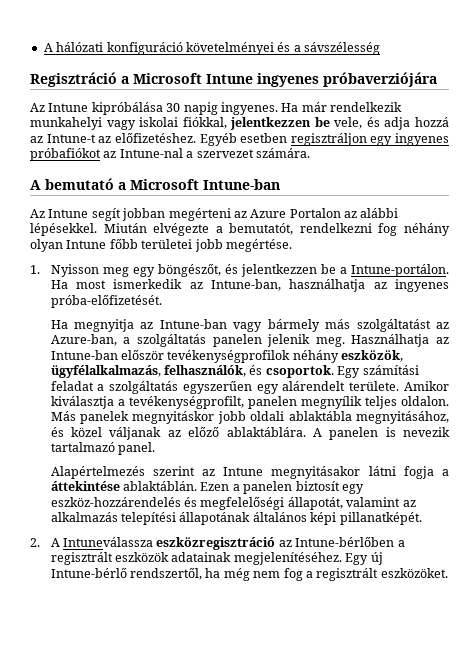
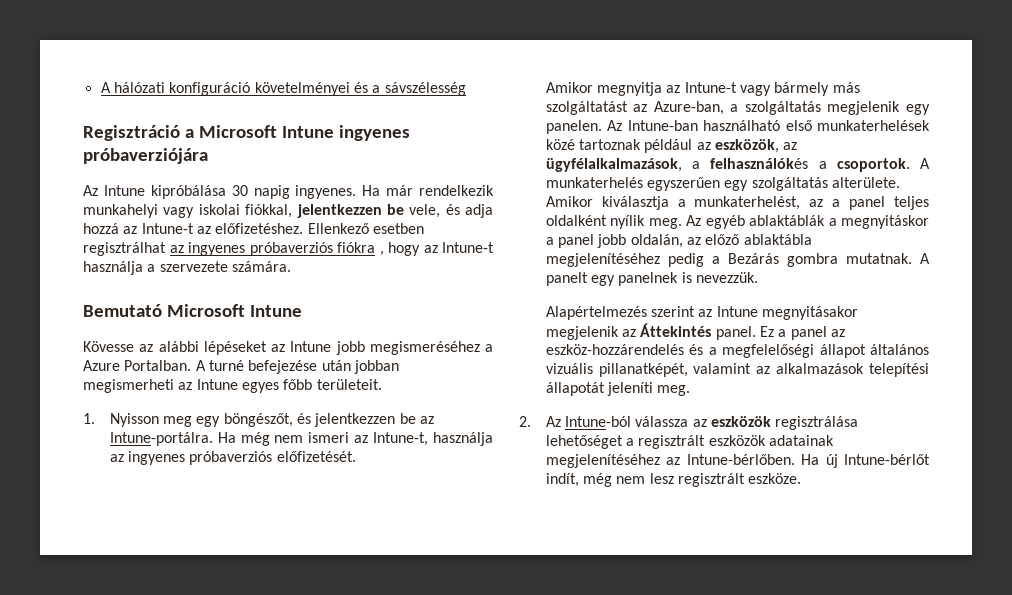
- Egyéb esetben regisztráljon egy ingyenes próbafiókot az Intune-nal a szervezet számára.
- A bemutató a Microsoft Intune-ban
- Az Intune segít jobban megérteni az Azure Portalon az alábbi lépésekkel. Miután elvégezte a bemutatót, rendelkezni fog néhány olyan Intune főbb területei jobb megértése.
+ Ellenkező esetben regisztrálhat az ingyenes próbaverziós fiókra , hogy az Intune-t használja a szervezete számára.
+ Bemutató Microsoft Intune
+ Kövesse az alábbi lépéseket az Intune jobb megismeréséhez a Azure Portalban. A turné befejezése után jobban megismerheti az Intune egyes főbb területeit.
- 1. Nyisson meg egy böngészőt, és jelentkezzen be a Intune-portálon. Ha most ismerkedik az Intune-ban, használhatja az ingyenes próba-előfizetését.
- Ha megnyitja az Intune-ban vagy bármely más szolgáltatást az Azure-ban, a szolgáltatás panelen jelenik meg. Használhatja az Intune-ban először tevékenységprofilok néhány eszközök, ügyfélalkalmazás, felhasználók, és csoportok. Egy számítási feladat a szolgáltatás egyszerűen egy alárendelt területe. Amikor kiválasztja a tevékenységprofilt, panelen megnyílik teljes oldalon. Más panelek megnyitáskor jobb oldali ablaktábla megnyitásához, és közel váljanak az előző ablaktáblára. A panelen is nevezik tartalmazó panel.
+ 1. Nyisson meg egy böngészőt, és jelentkezzen be az Intune-portálra. Ha még nem ismeri az Intune-t, használja az ingyenes próbaverziós előfizetését.
+ Amikor megnyitja az Intune-t vagy bármely más szolgáltatást az Azure-ban, a szolgáltatás megjelenik egy panelen. Az Intune-ban használható első munkaterhelések közé tartoznak például az eszközök, az ügyfélalkalmazások, a felhasználókés a csoportok. A munkaterhelés egyszerűen egy szolgáltatás alterülete. Amikor kiválasztja a munkaterhelést, az a panel teljes oldalként nyílik meg. Az egyéb ablaktáblák a megnyitáskor a panel jobb oldalán, az előző ablaktábla megjelenítéséhez pedig a Bezárás gombra mutatnak. A panelt egy panelnek is nevezzük.
- Alapértelmezés szerint az Intune megnyitásakor látni fogja a áttekintése ablaktáblán. Ezen a panelen biztosít egy eszköz-hozzárendelés és megfelelőségi állapotát, valamint az alkalmazás telepítési állapotának általános képi pillanatképét.
- 2. A Intuneválassza eszközregisztráció az Intune-bérlőben a regisztrált eszközök adatainak megjelenítéséhez. Egy új Intune-bérlő rendszertől, ha még nem fog a regisztrált eszközöket.
+ Alapértelmezés szerint az Intune megnyitásakor megjelenik az Áttekintés panel. Ez a panel az eszköz-hozzárendelés és a megfelelőségi állapot általános vizuális pillanatképét, valamint az alkalmazások telepítési állapotát jeleníti meg.
+ 2. Az Intune-ból válassza az eszközök regisztrálása lehetőséget a regisztrált eszközök adatainak megjelenítéséhez az Intune-bérlőben. Ha új Intune-bérlőt indít, még nem lesz regisztrált eszköze.

